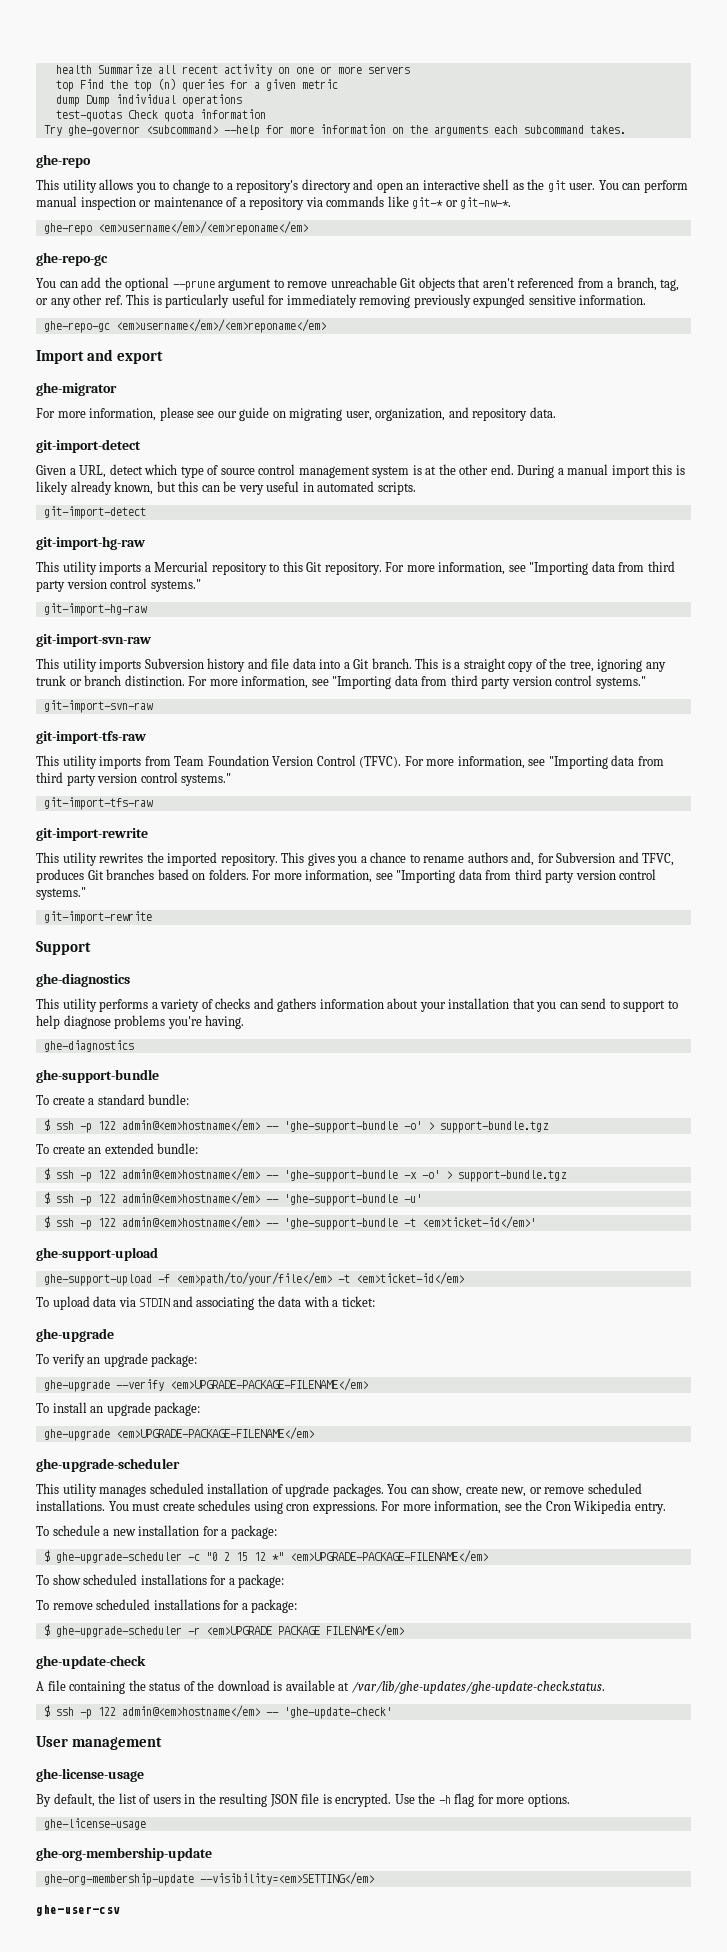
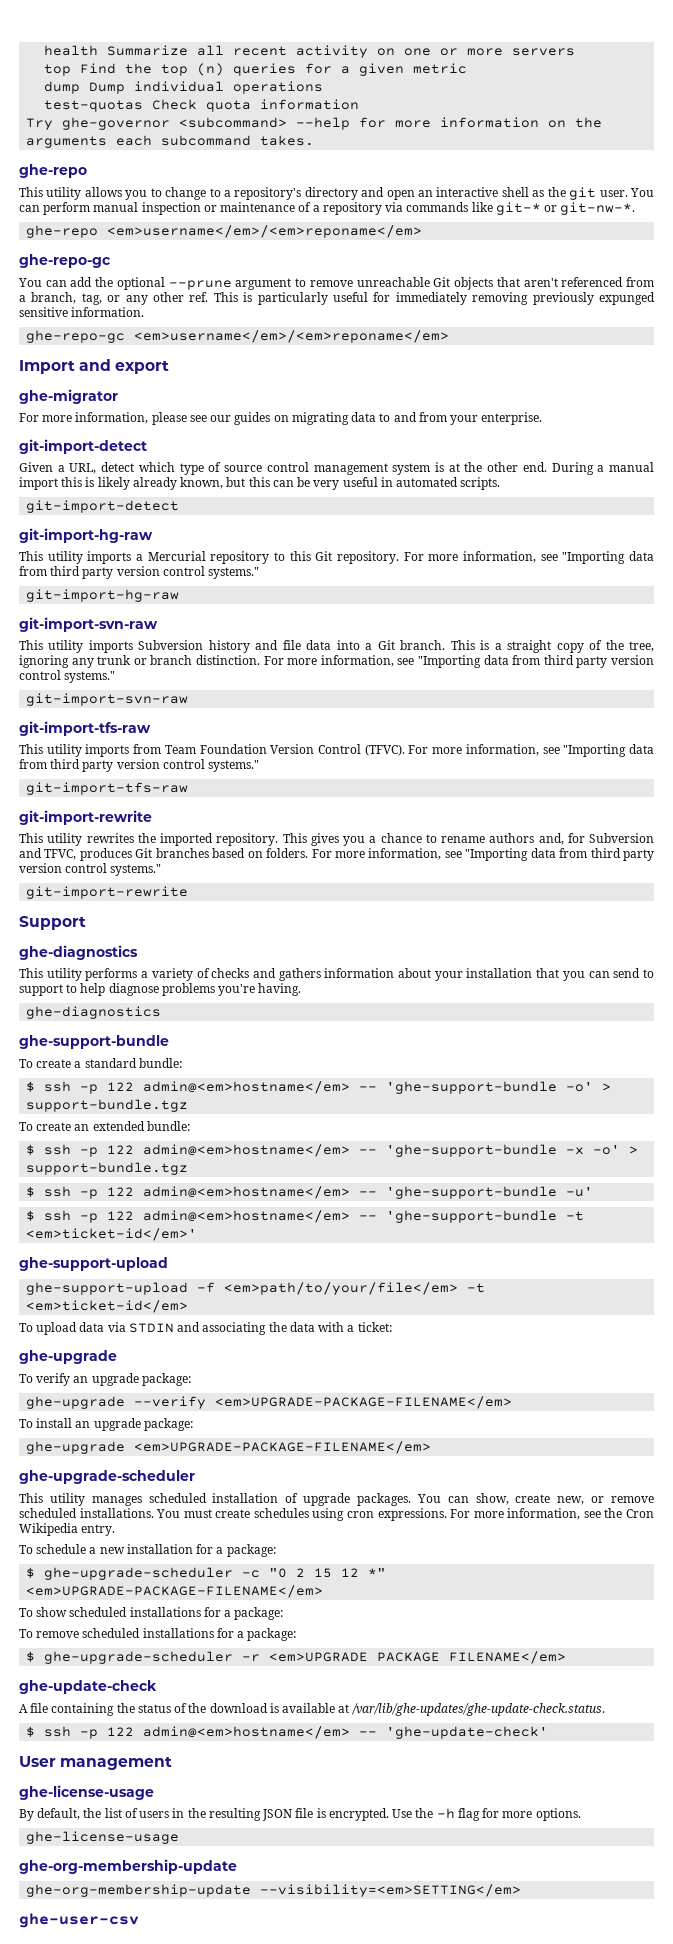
- For more information, please see our guide on migrating user, organization, and repository data.
+ For more information, please see our guides on migrating data to and from your enterprise.

